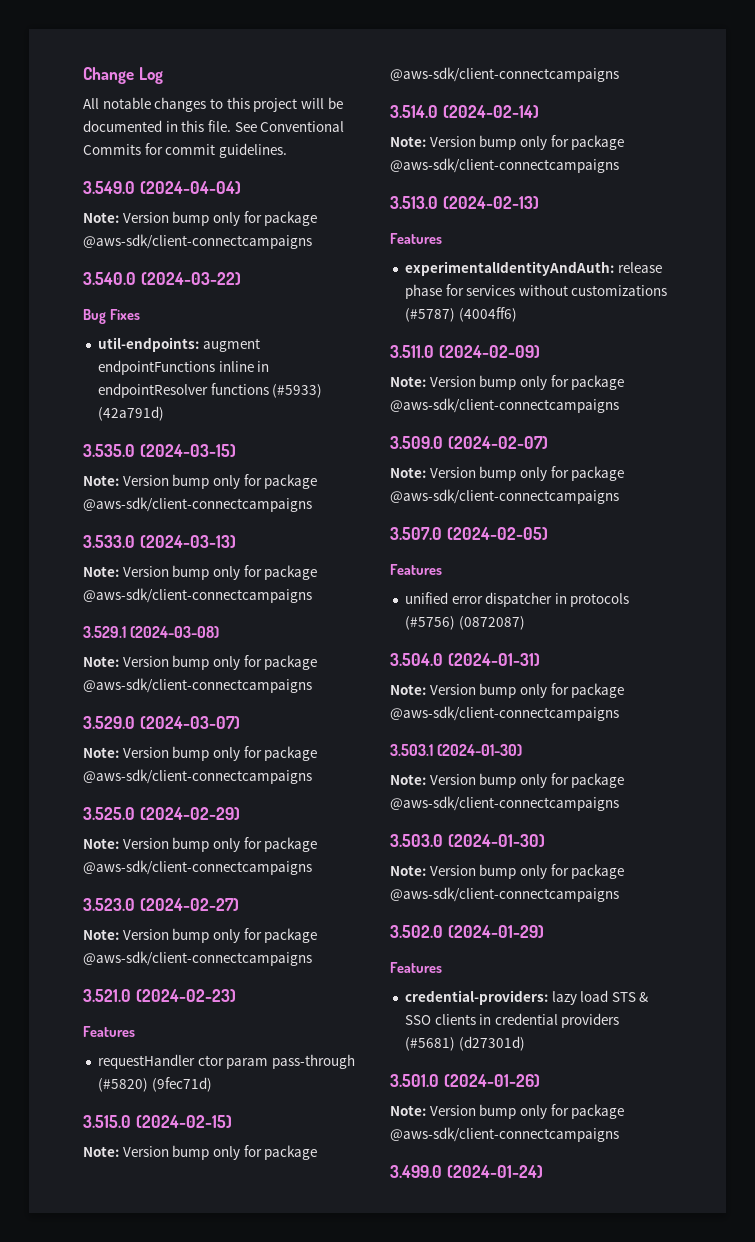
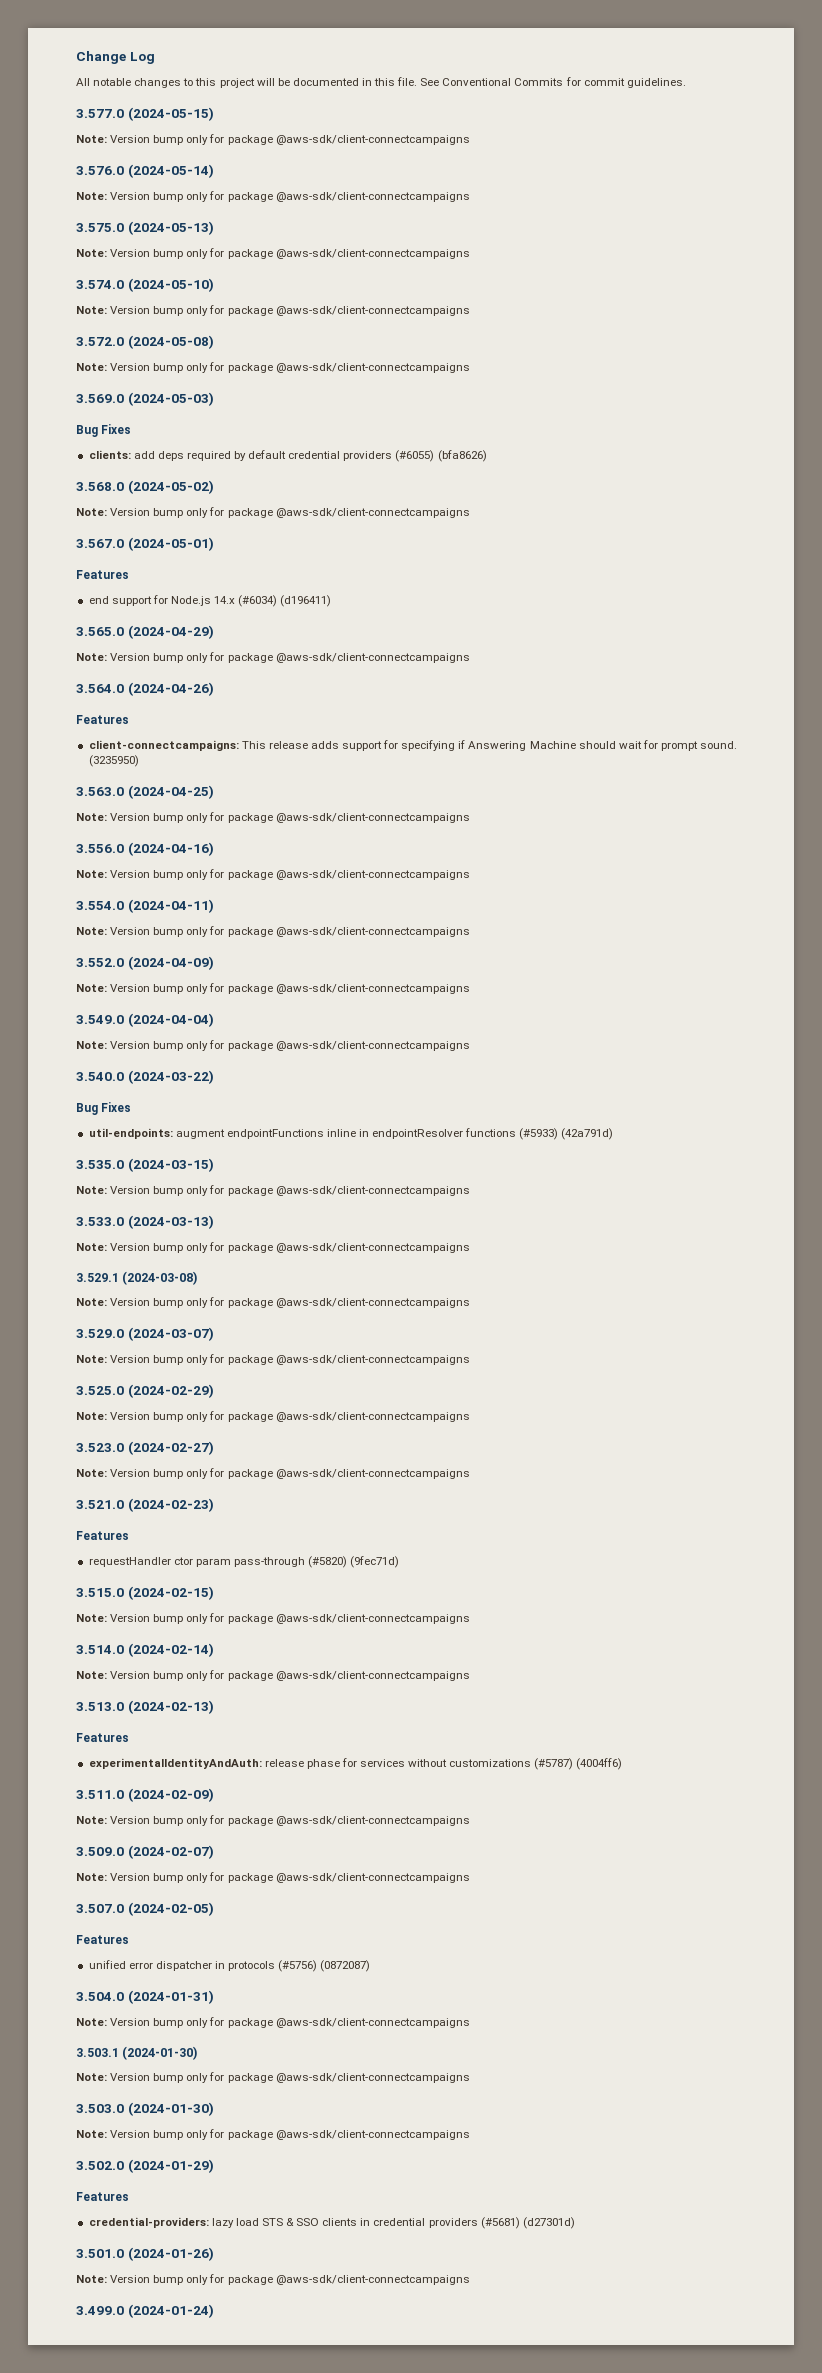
+ 3.577.0 (2024-05-15)
+ Note: Version bump only for package @aws-sdk/client-connectcampaigns
+ 3.576.0 (2024-05-14)
+ Note: Version bump only for package @aws-sdk/client-connectcampaigns
+ 3.575.0 (2024-05-13)
+ Note: Version bump only for package @aws-sdk/client-connectcampaigns
+ 3.574.0 (2024-05-10)
+ Note: Version bump only for package @aws-sdk/client-connectcampaigns
+ 3.572.0 (2024-05-08)
+ Note: Version bump only for package @aws-sdk/client-connectcampaigns
+ 3.569.0 (2024-05-03)
+ Bug Fixes
+ clients: add deps required by default credential providers (#6055) (bfa8626)
+ 3.568.0 (2024-05-02)
+ Note: Version bump only for package @aws-sdk/client-connectcampaigns
+ 3.567.0 (2024-05-01)
+ Features
+ end support for Node.js 14.x (#6034) (d196411)
+ 3.565.0 (2024-04-29)
+ Note: Version bump only for package @aws-sdk/client-connectcampaigns
+ 3.564.0 (2024-04-26)
+ Features
+ client-connectcampaigns: This release adds support for specifying if Answering Machine should wait for prompt sound. (3235950)
+ 3.563.0 (2024-04-25)
+ Note: Version bump only for package @aws-sdk/client-connectcampaigns
+ 3.556.0 (2024-04-16)
+ Note: Version bump only for package @aws-sdk/client-connectcampaigns
+ 3.554.0 (2024-04-11)
+ Note: Version bump only for package @aws-sdk/client-connectcampaigns
+ 3.552.0 (2024-04-09)
+ Note: Version bump only for package @aws-sdk/client-connectcampaigns

